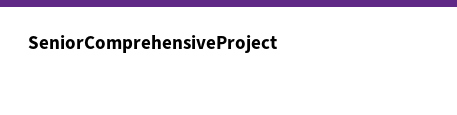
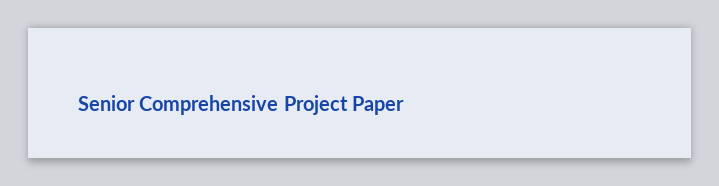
- SeniorComprehensiveProject
+ Senior Comprehensive Project Paper

